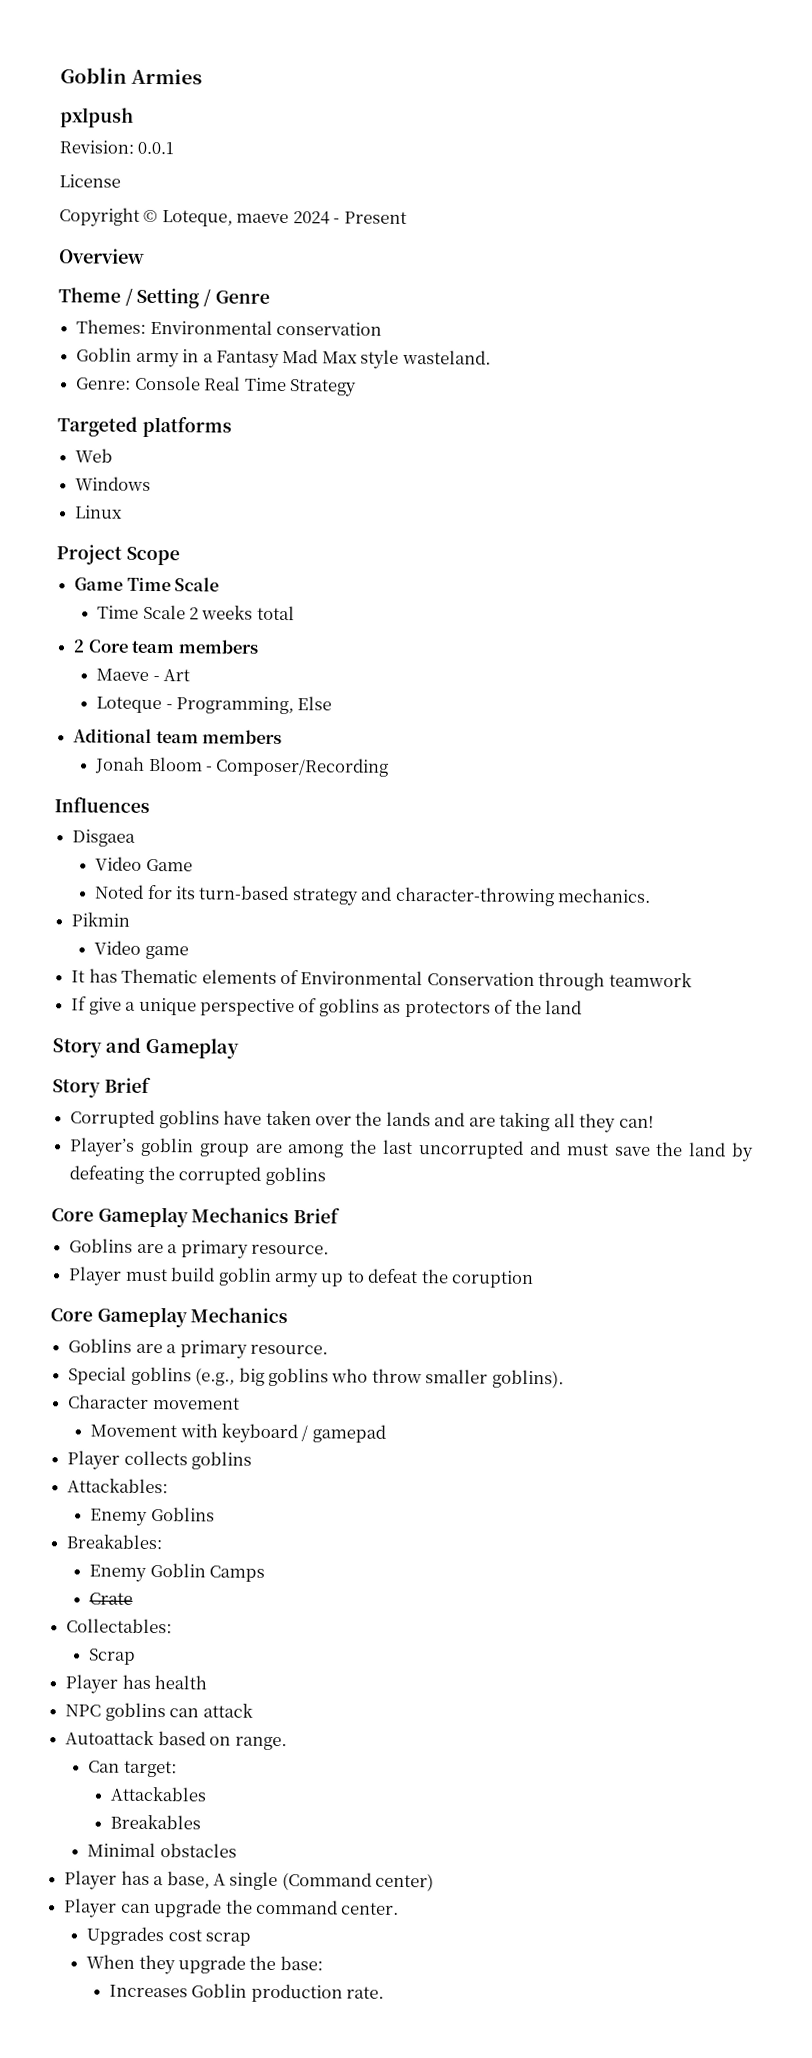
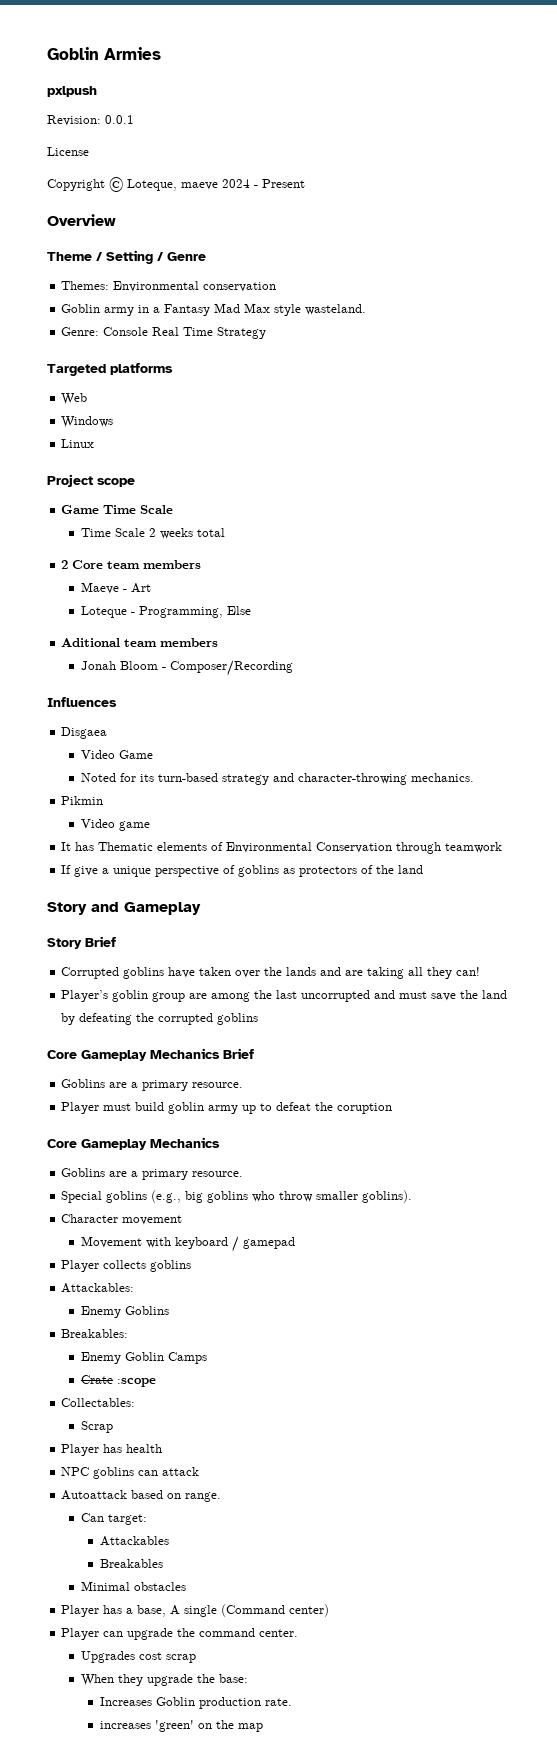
- Project Scope
+ Project scope
- Crate
+ Crate :scope
+ increases 'green' on the map

